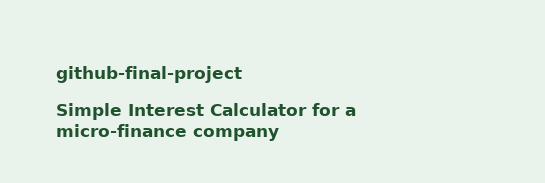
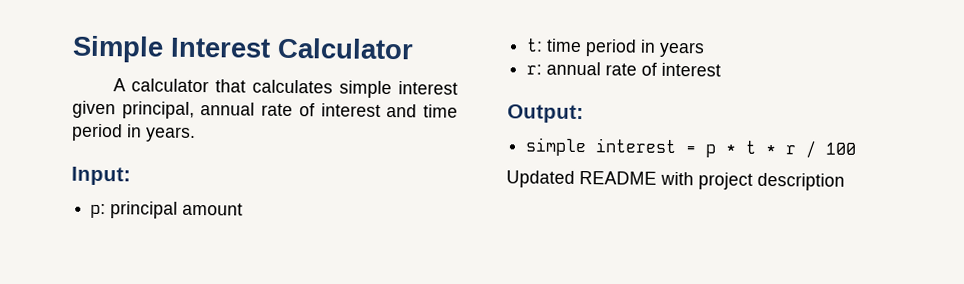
- github-final-project
- Simple Interest Calculator for a micro-finance company
+ Simple Interest Calculator
+ A calculator that calculates simple interest given principal, annual rate of interest and time period in years.
+ Input:
+ p: principal amount
+ t: time period in years
+ r: annual rate of interest
+ Output:
+ simple interest = p * t * r / 100
+ Updated README with project description

